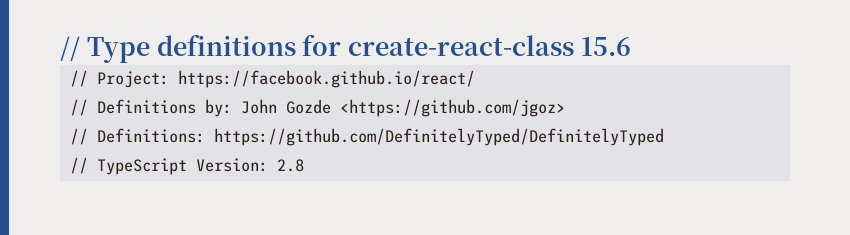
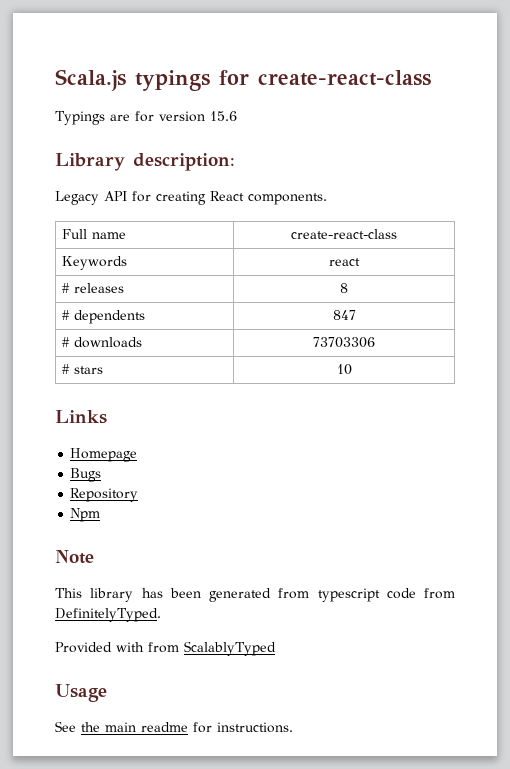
- // Type definitions for create-react-class 15.6
- // Project: https://facebook.github.io/react/
- // Definitions by: John Gozde <https://github.com/jgoz>
- // Definitions: https://github.com/DefinitelyTyped/DefinitelyTyped
- // TypeScript Version: 2.8
+ Scala.js typings for create-react-class
+ Typings are for version 15.6
+ Library description:
+ Legacy API for creating React components.
+ Full name | create-react-class
+ Keywords | react
+ # releases | 8
+ # dependents | 847
+ # downloads | 73703306
+ # stars | 10
+ Links
+ Homepage
+ Bugs
+ Repository
+ Npm
+ Note
+ This library has been generated from typescript code from DefinitelyTyped.
+ Provided with from ScalablyTyped
+ Usage
+ See the main readme for instructions.

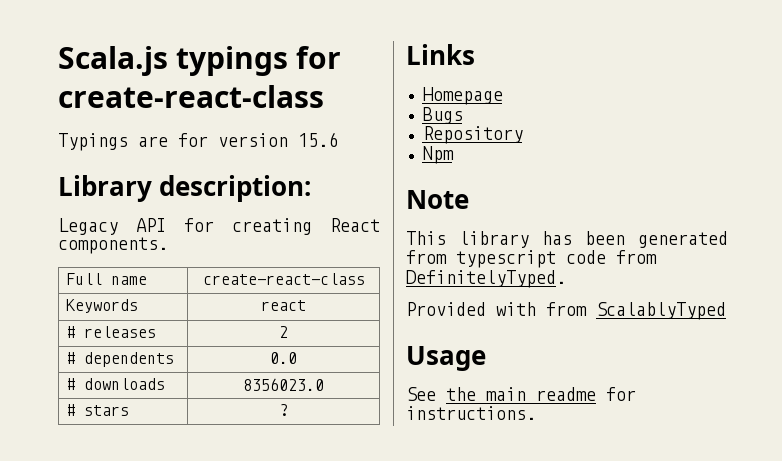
- # releases | 8
+ # releases | 2
- # dependents | 847
+ # dependents | 0.0
- # downloads | 73703306
+ # downloads | 8356023.0
- # stars | 10
+ # stars | ?

